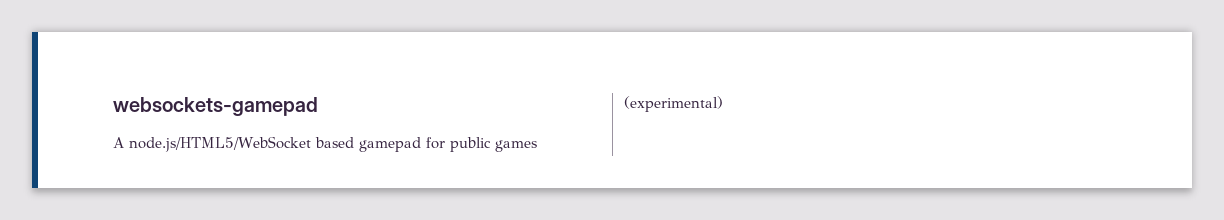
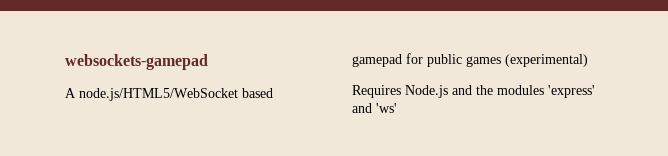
+ Requires Node.js and the modules 'express' and 'ws'

